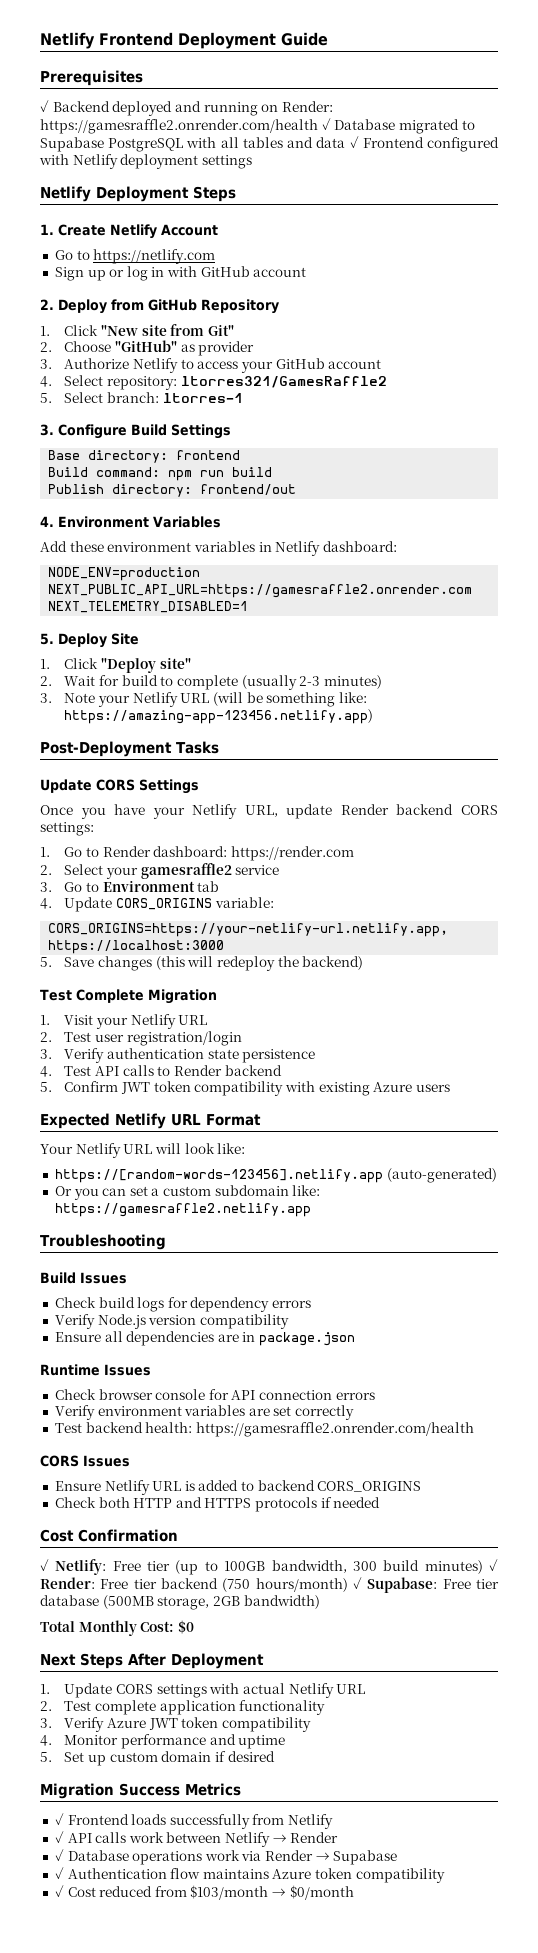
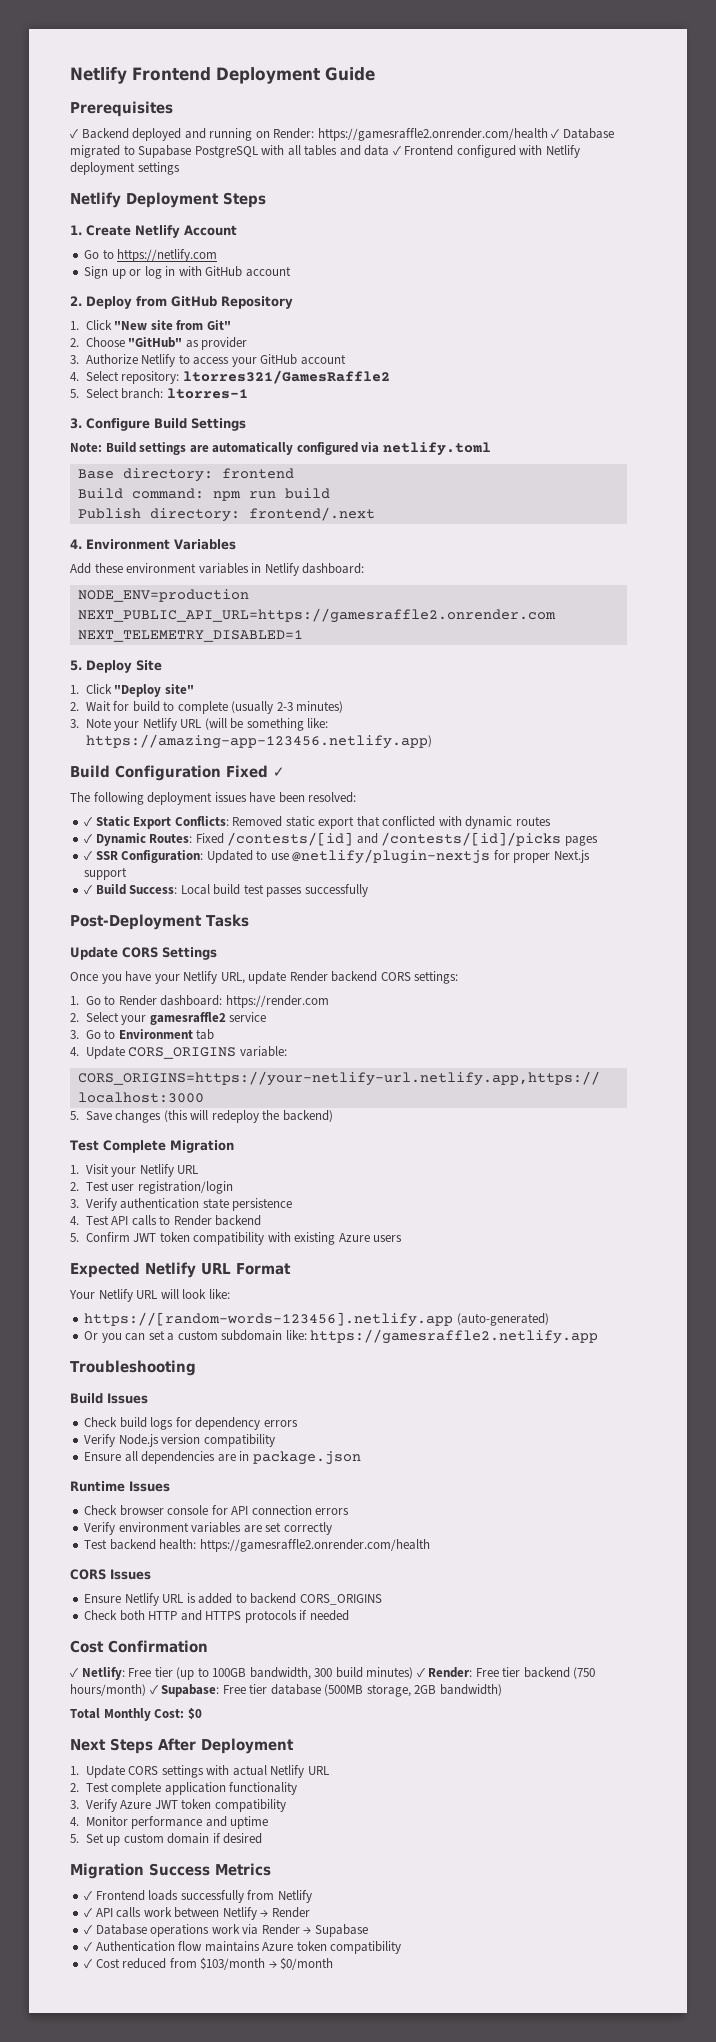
+ Note: Build settings are automatically configured via netlify.toml
- Publish directory: frontend/out
+ Publish directory: frontend/.next
+ Build Configuration Fixed ✓
+ The following deployment issues have been resolved:
+ ✓ Static Export Conflicts: Removed static export that conflicted with dynamic routes
+ ✓ Dynamic Routes: Fixed /contests/[id] and /contests/[id]/picks pages
+ ✓ SSR Configuration: Updated to use @netlify/plugin-nextjs for proper Next.js support
+ ✓ Build Success: Local build test passes successfully

